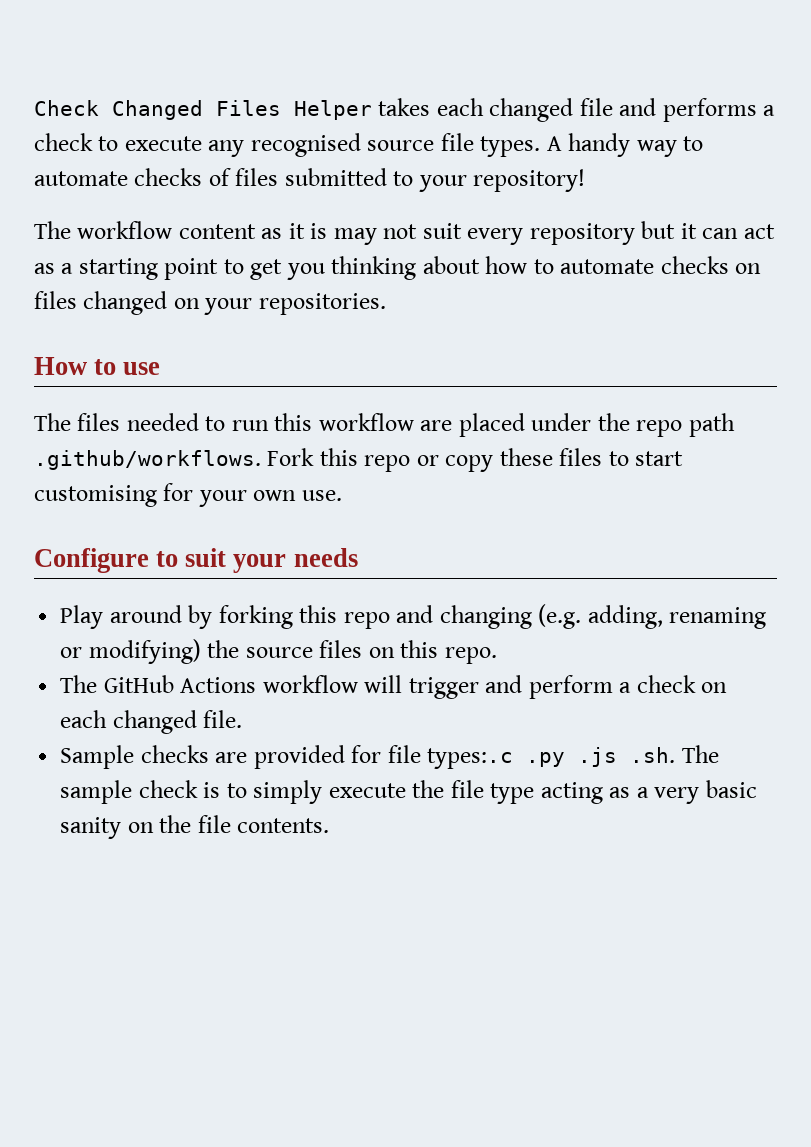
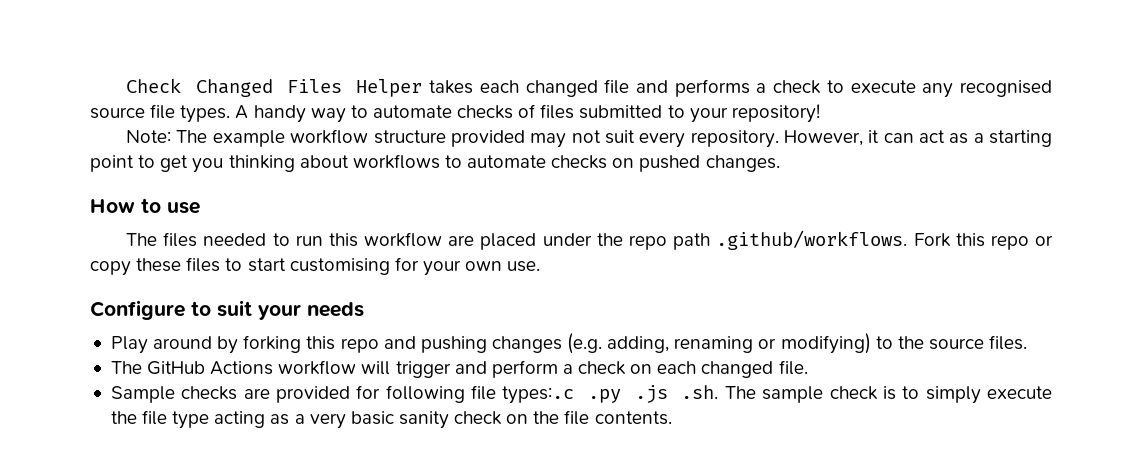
- The workflow content as it is may not suit every repository but it can act as a starting point to get you thinking about how to automate checks on files changed on your repositories.
+ Note: The example workflow structure provided may not suit every repository. However, it can act as a starting point to get you thinking about workflows to automate checks on pushed changes.
- Play around by forking this repo and changing (e.g. adding, renaming or modifying) the source files on this repo.
+ Play around by forking this repo and pushing changes (e.g. adding, renaming or modifying) to the source files.
- Sample checks are provided for file types:.c .py .js .sh. The sample check is to simply execute the file type acting as a very basic sanity on the file contents.
+ Sample checks are provided for following file types:.c .py .js .sh. The sample check is to simply execute the file type acting as a very basic sanity check on the file contents.

